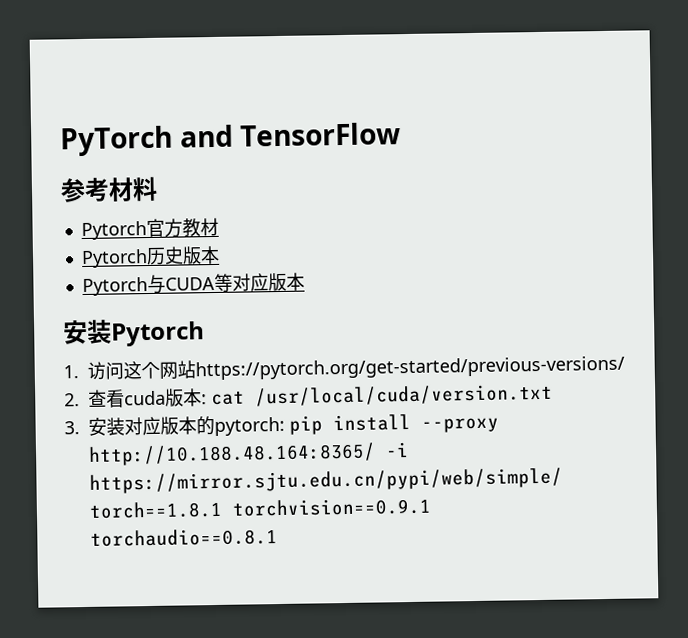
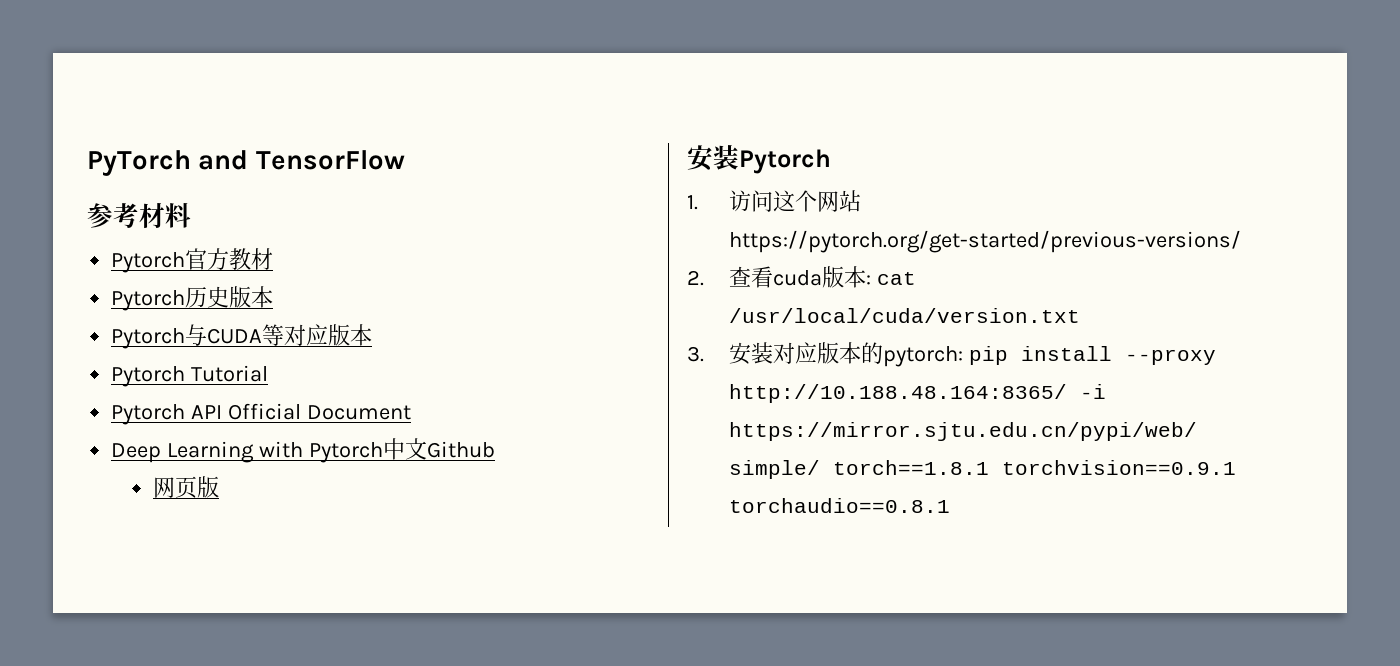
+ Pytorch Tutorial
+ Pytorch API Official Document
+ Deep Learning with Pytorch中文Github
+ 网页版

